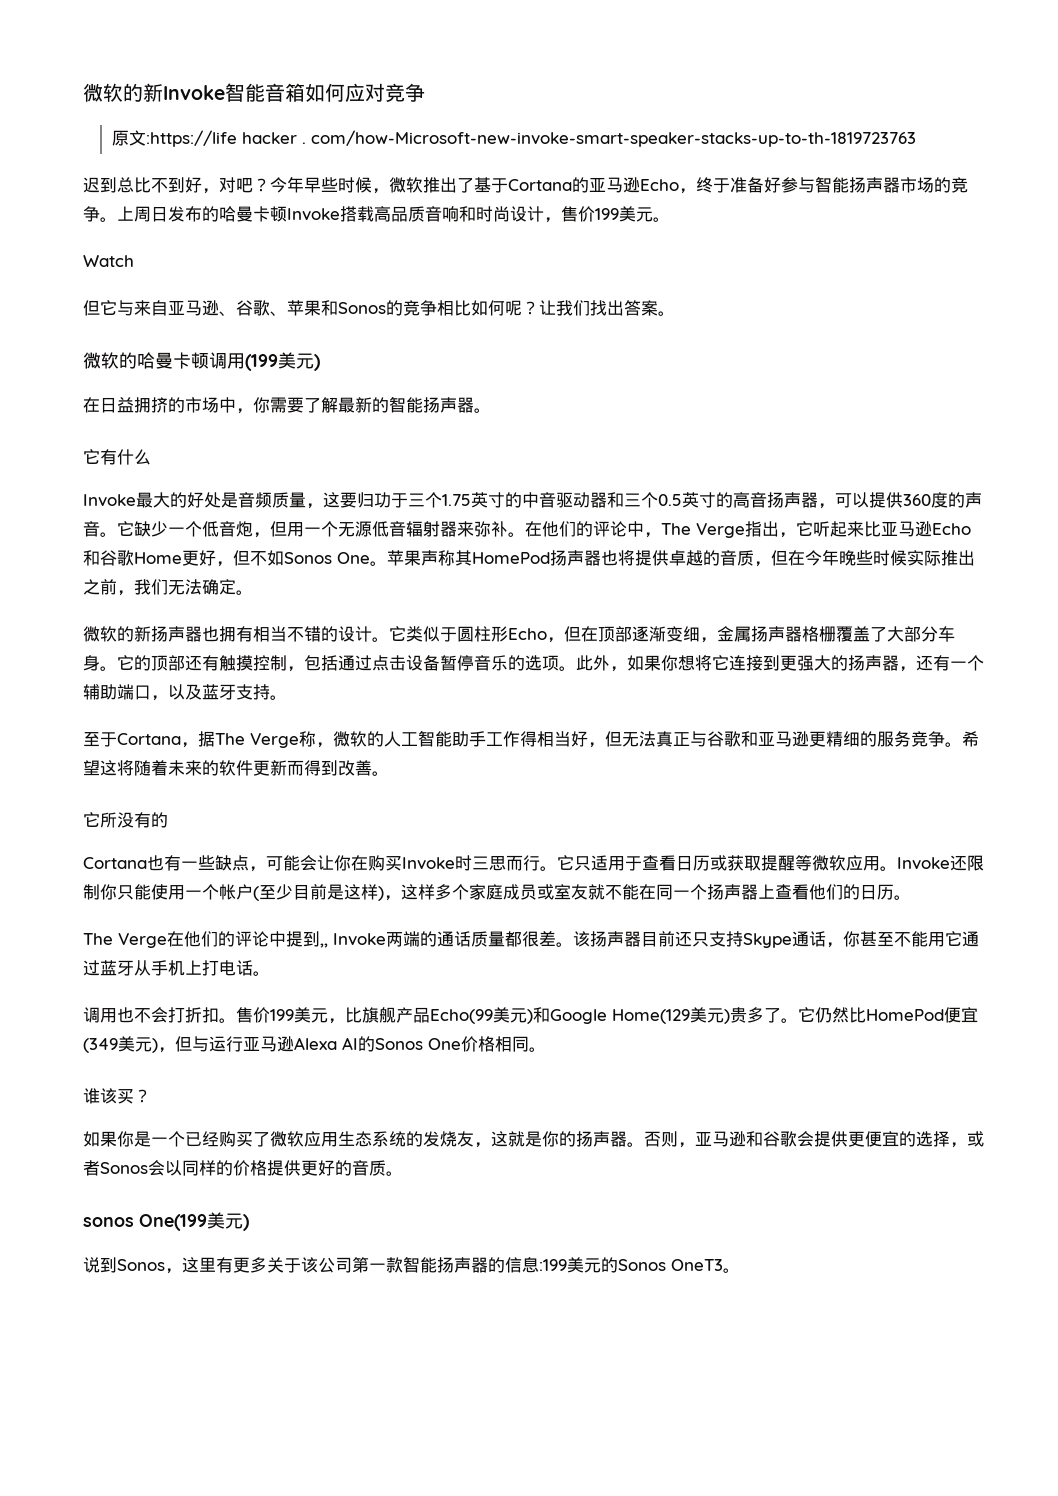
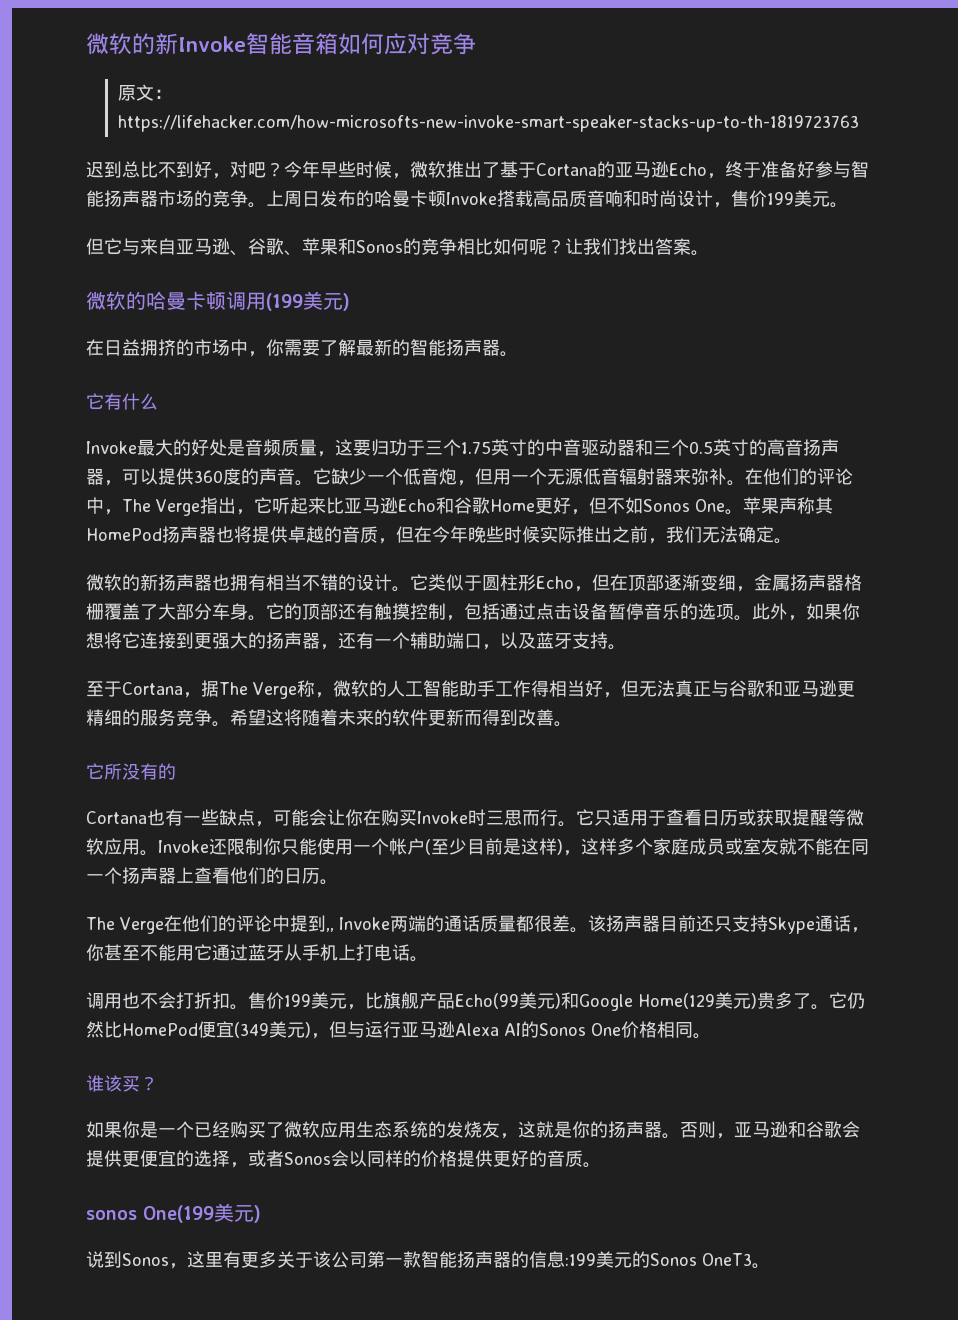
- 原文:https://life hacker . com/how-Microsoft-new-invoke-smart-speaker-stacks-up-to-th-1819723763
+ 原文：https://lifehacker.com/how-microsofts-new-invoke-smart-speaker-stacks-up-to-th-1819723763
- Watch

